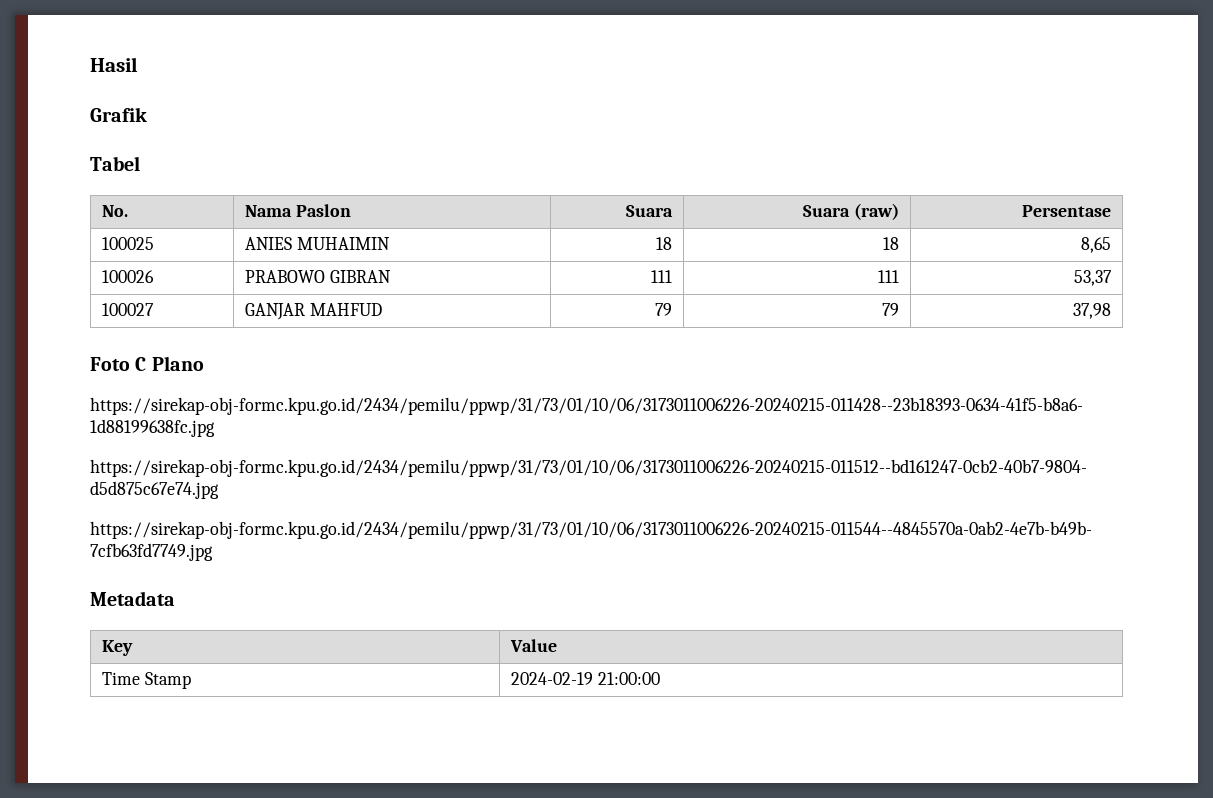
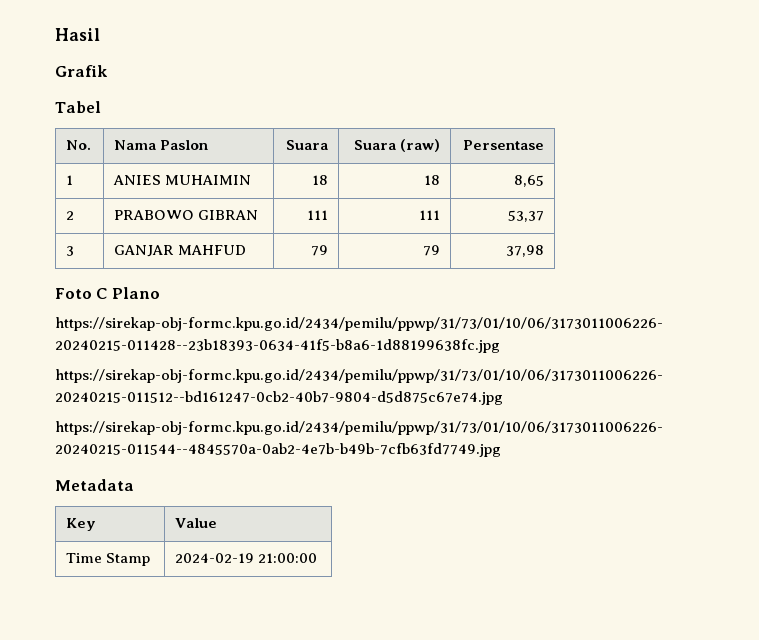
- 100025 | ANIES MUHAIMIN | 18 | 18 | 8,65
+ 1 | ANIES MUHAIMIN | 18 | 18 | 8,65
- 100026 | PRABOWO GIBRAN | 111 | 111 | 53,37
+ 2 | PRABOWO GIBRAN | 111 | 111 | 53,37
- 100027 | GANJAR MAHFUD | 79 | 79 | 37,98
+ 3 | GANJAR MAHFUD | 79 | 79 | 37,98

